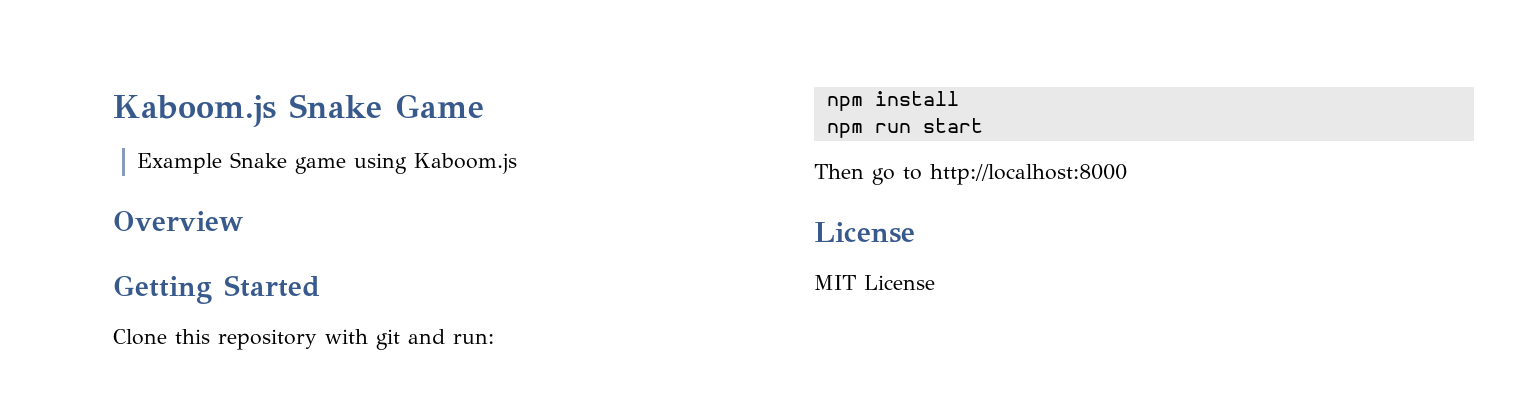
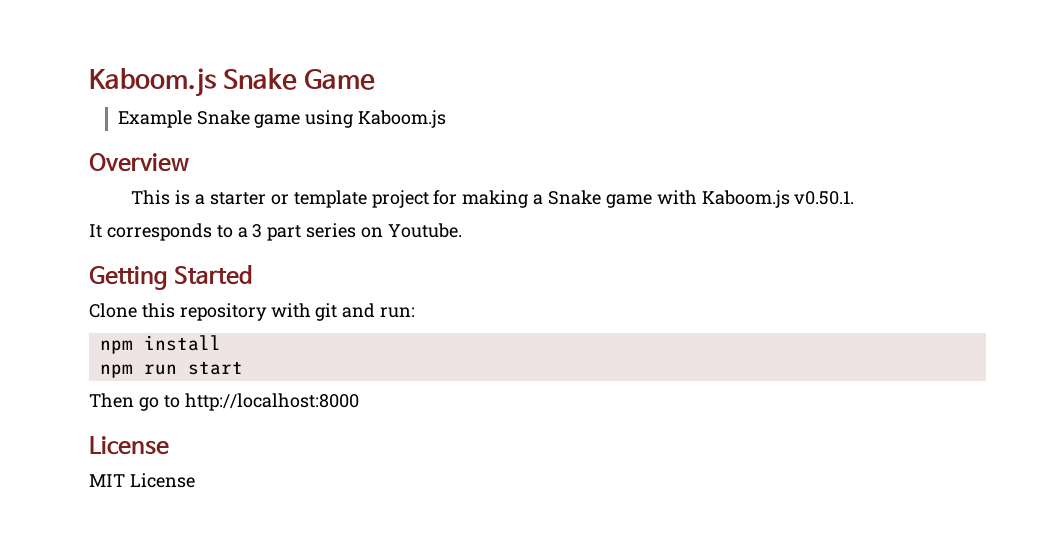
+ This is a starter or template project for making a Snake game with Kaboom.js v0.50.1.
+ It corresponds to a 3 part series on Youtube.

